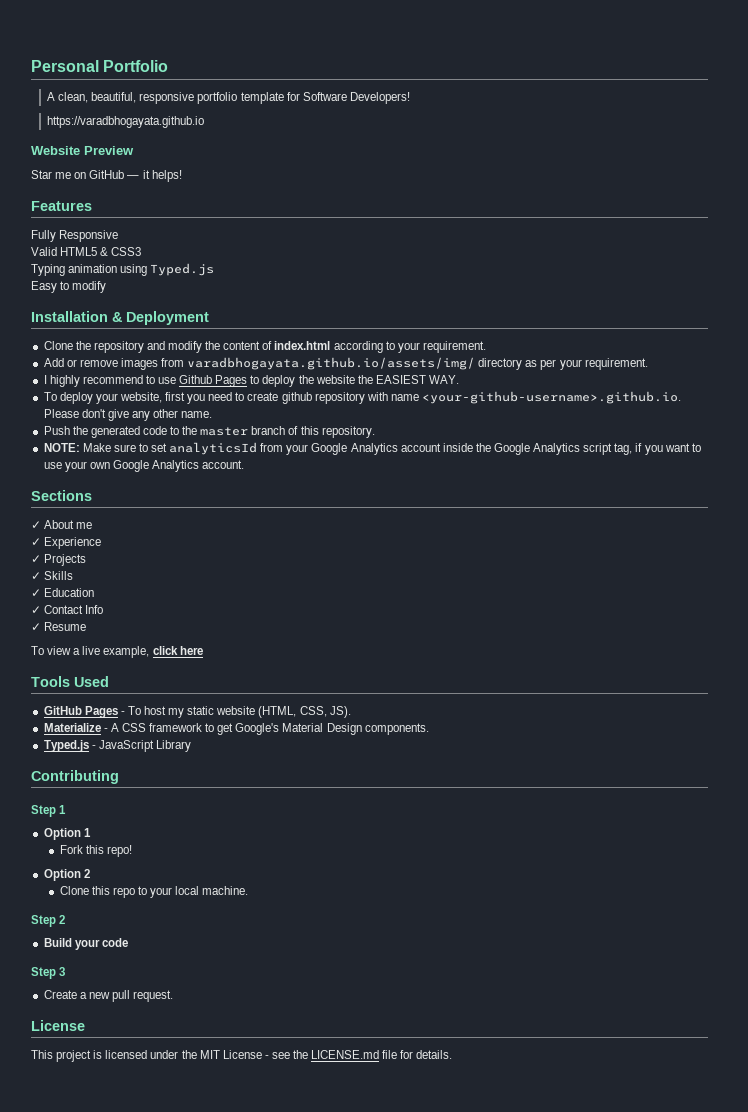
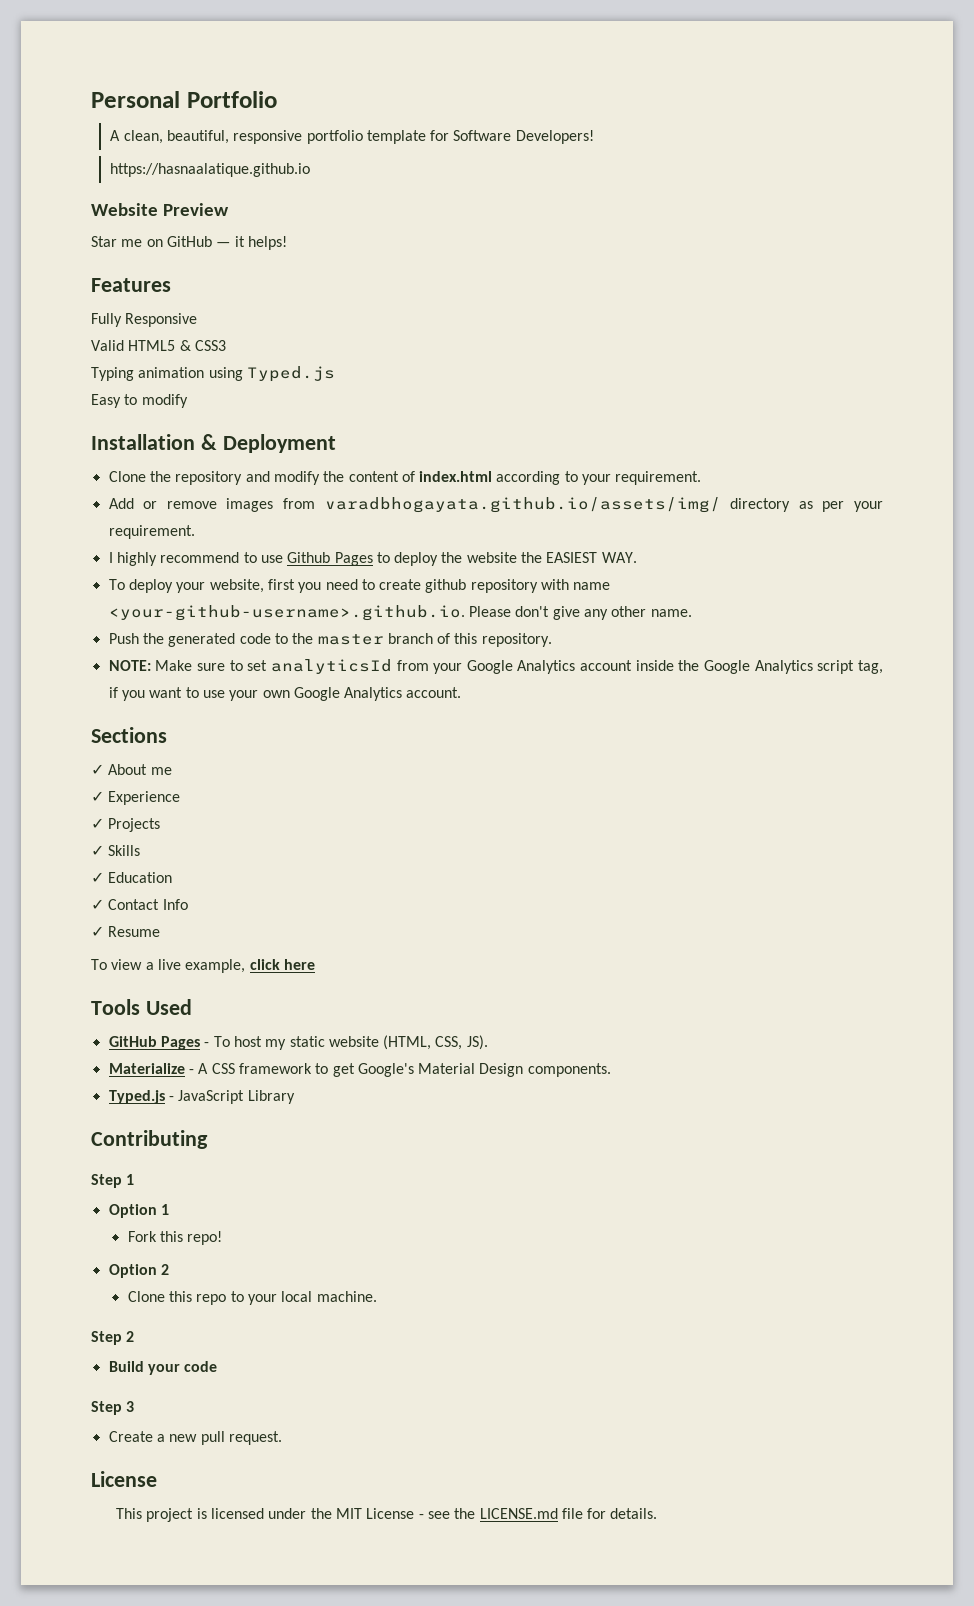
- https://varadbhogayata.github.io
+ https://hasnaalatique.github.io

